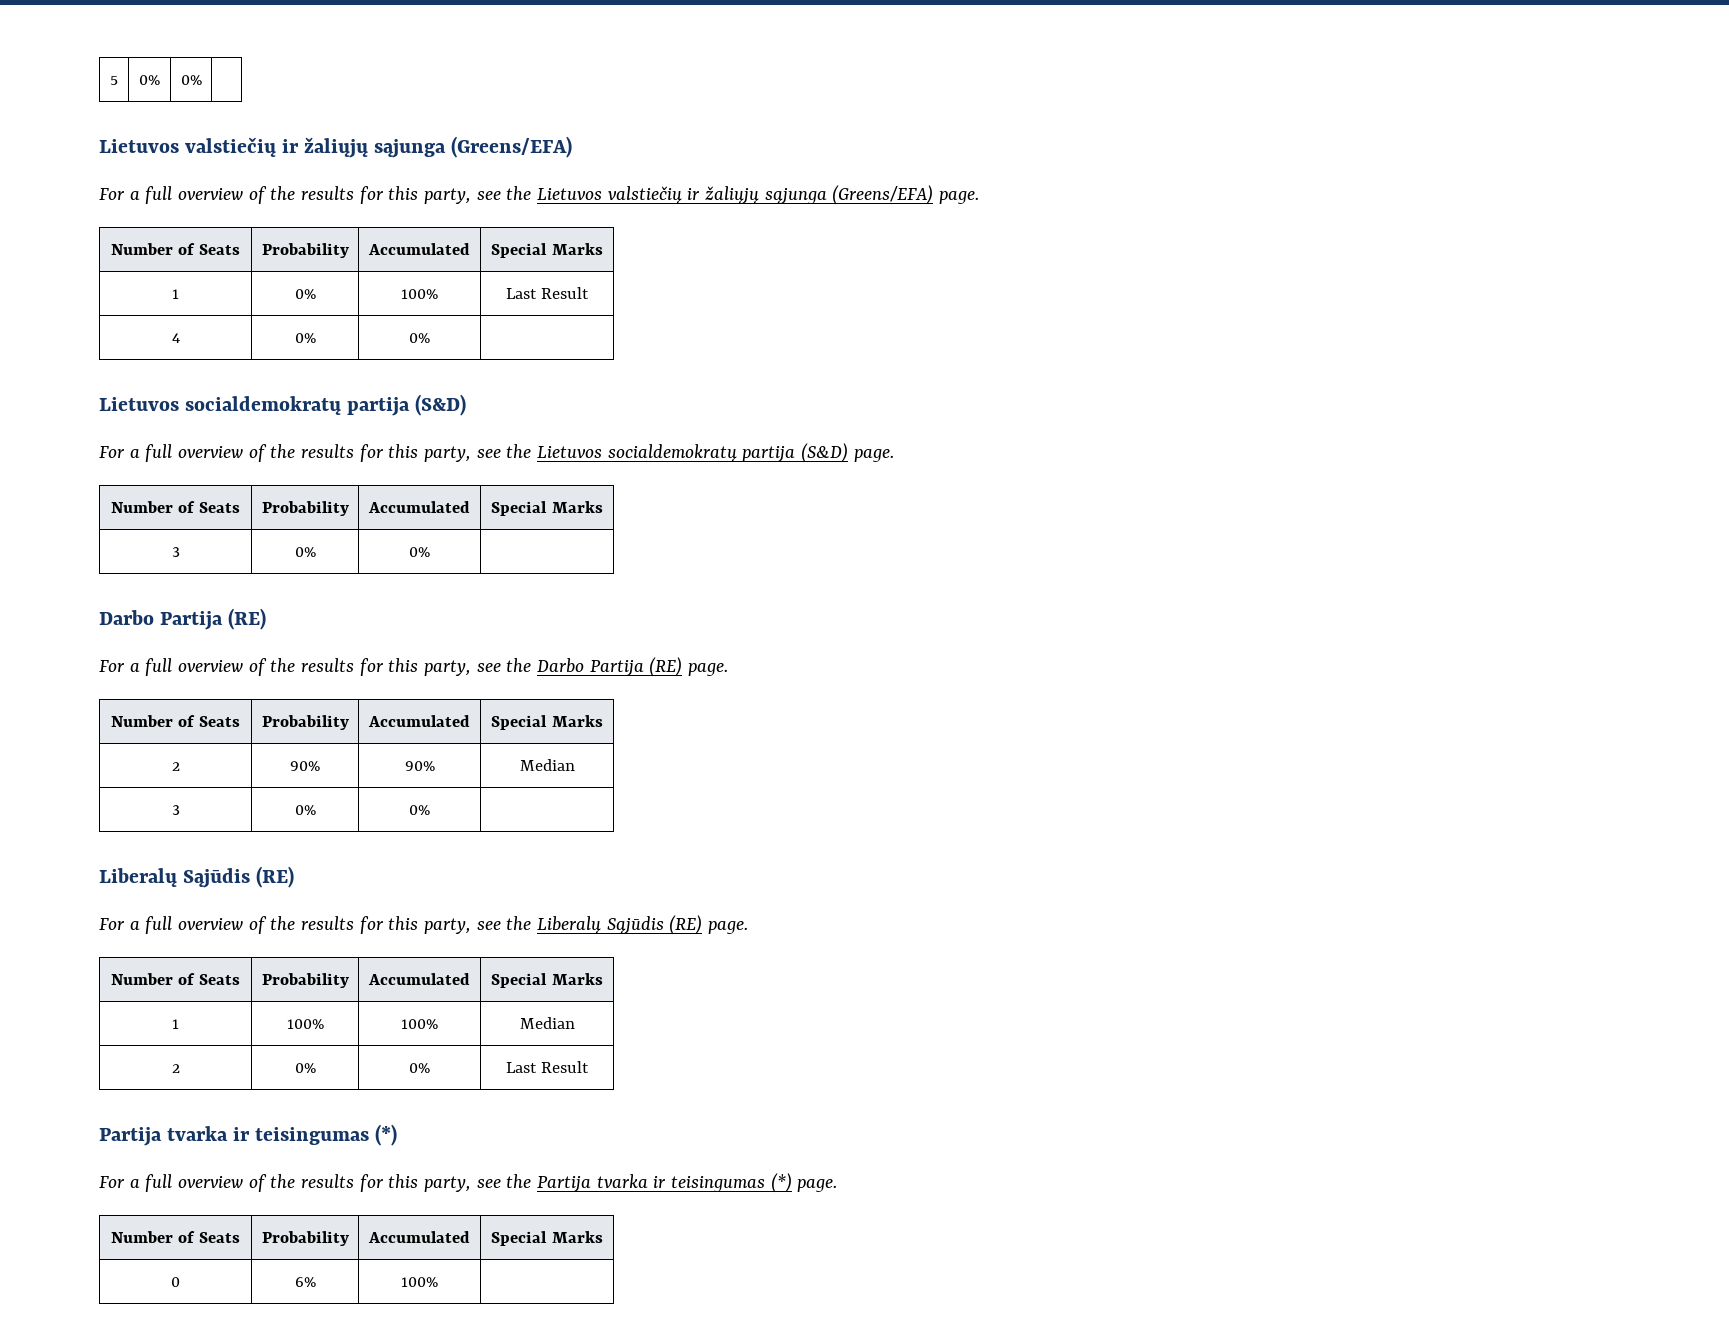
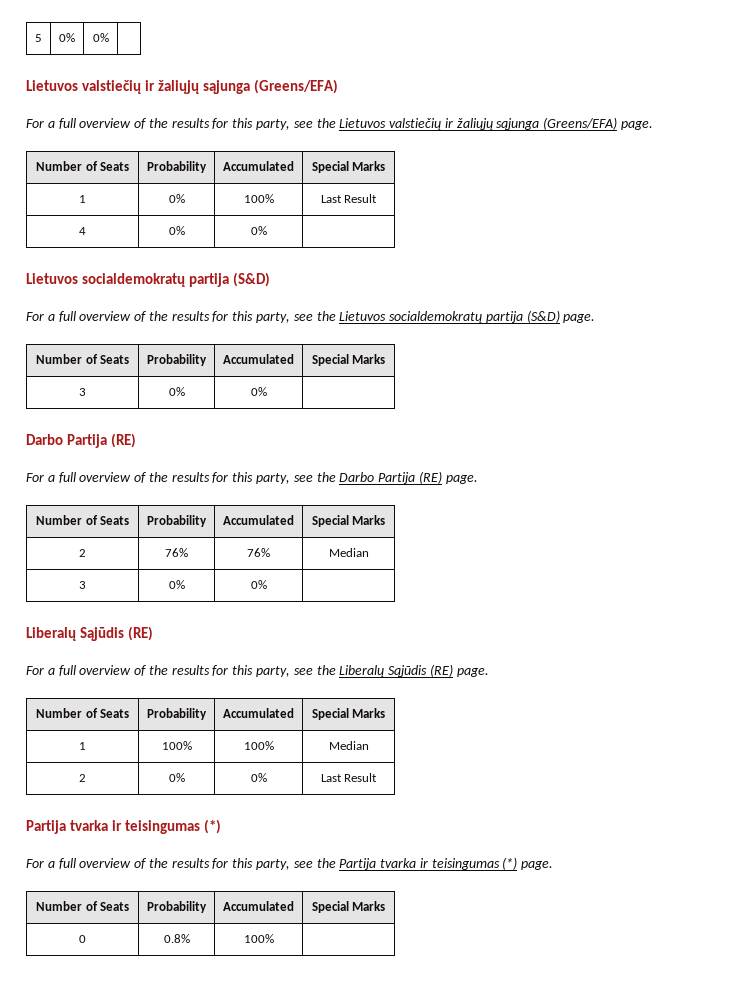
- 2 | 90% | 90% | Median
+ 2 | 76% | 76% | Median
- 0 | 6% | 100% |
+ 0 | 0.8% | 100% |

